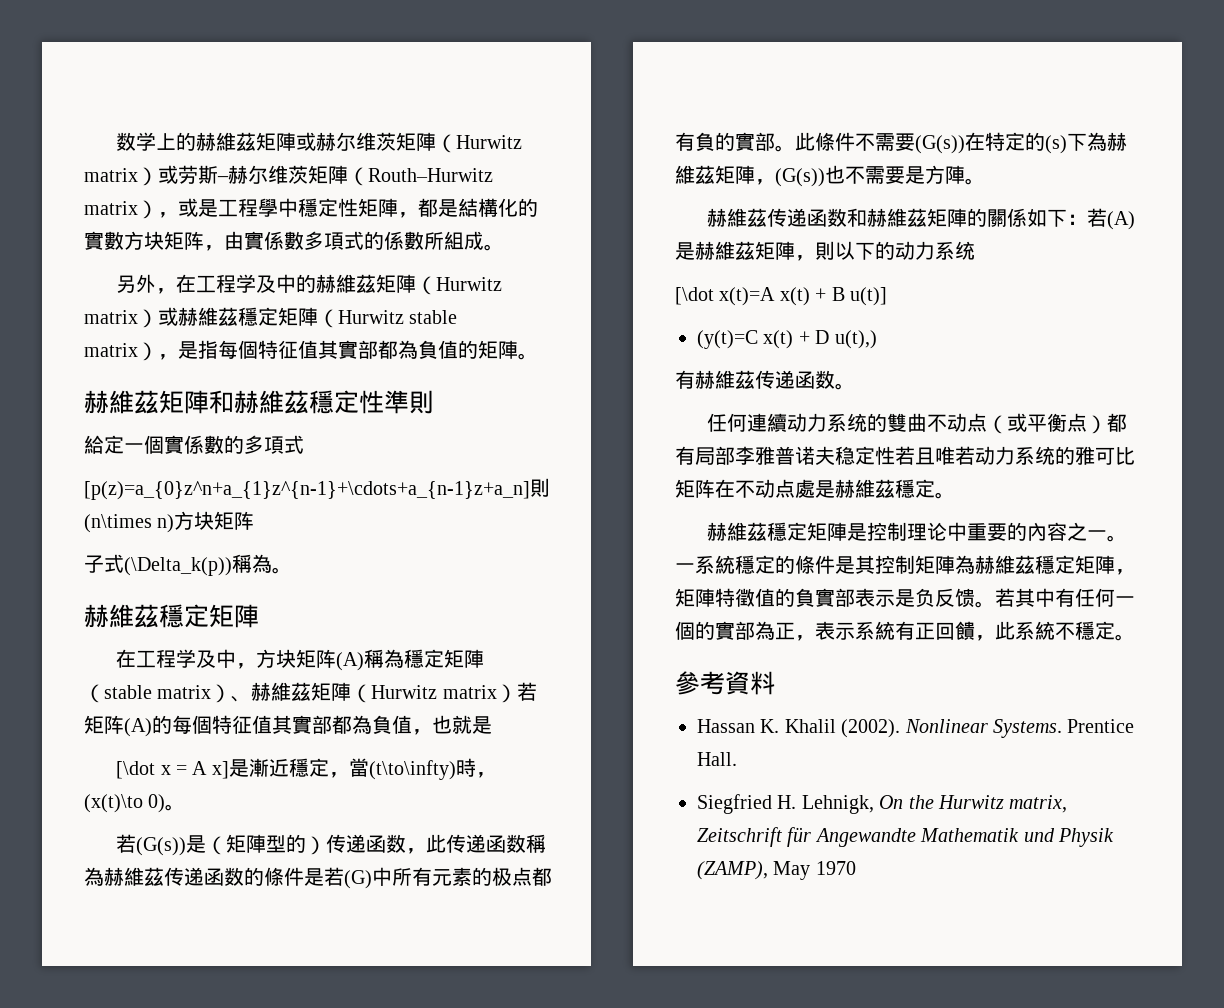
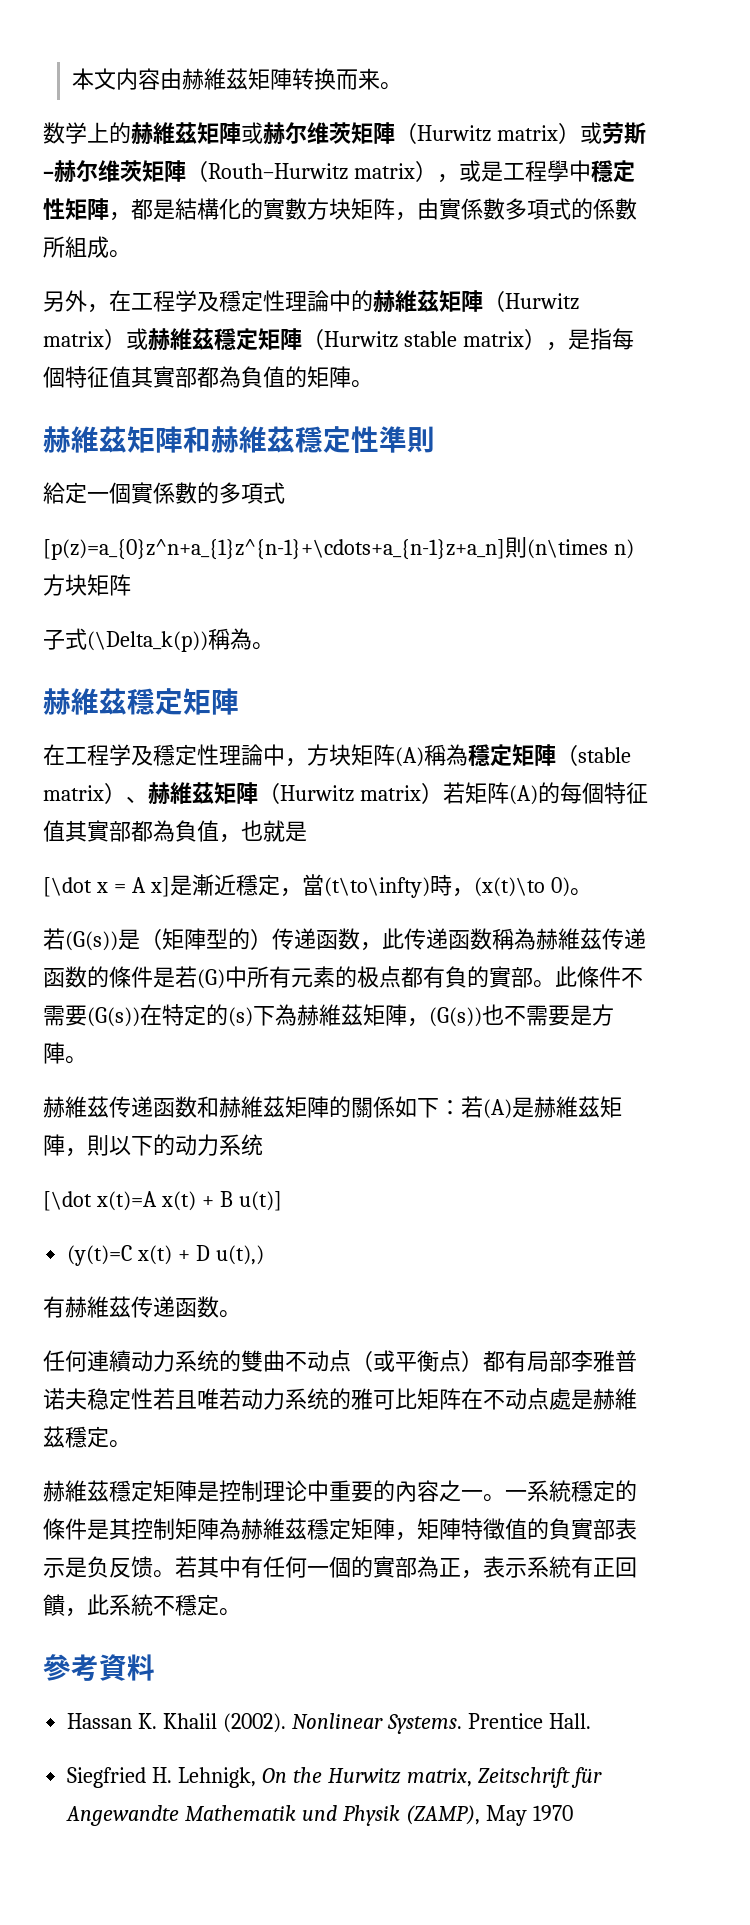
+ 本文内容由赫維茲矩陣转换而来。
- 另外，在工程学及中的赫維茲矩陣（Hurwitz matrix）或赫維茲穩定矩陣（Hurwitz stable matrix），是指每個特征值其實部都為負值的矩陣。
+ 另外，在工程学及穩定性理論中的赫維茲矩陣（Hurwitz matrix）或赫維茲穩定矩陣（Hurwitz stable matrix），是指每個特征值其實部都為負值的矩陣。
- 在工程学及中，方块矩阵(A)稱為穩定矩陣（stable matrix）、赫維茲矩陣（Hurwitz matrix）若矩阵(A)的每個特征值其實部都為負值，也就是
+ 在工程学及穩定性理論中，方块矩阵(A)稱為穩定矩陣（stable matrix）、赫維茲矩陣（Hurwitz matrix）若矩阵(A)的每個特征值其實部都為負值，也就是

